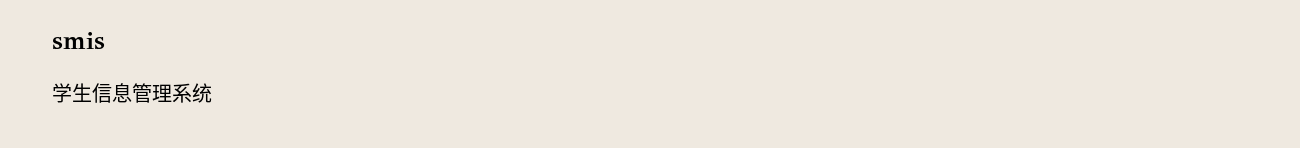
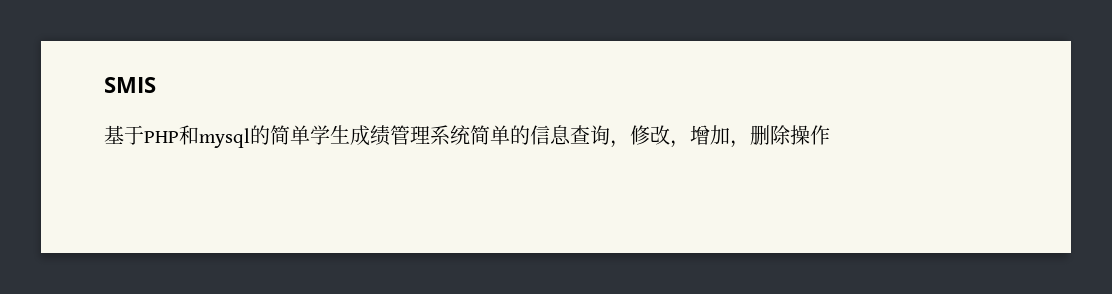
- smis
- 学生信息管理系统
+ SMIS
+ 基于PHP和mysql的简单学生成绩管理系统简单的信息查询，修改，增加，删除操作

